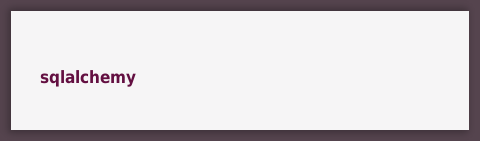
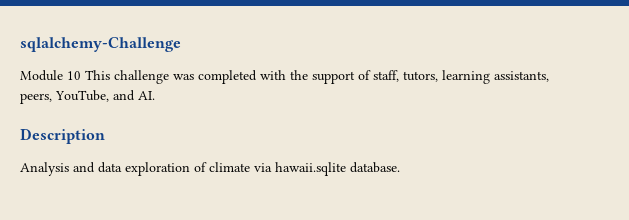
- sqlalchemy
+ sqlalchemy-Challenge
+ Module 10 This challenge was completed with the support of staff, tutors, learning assistants, peers, YouTube, and AI.
+ Description
+ Analysis and data exploration of climate via hawaii.sqlite database.

